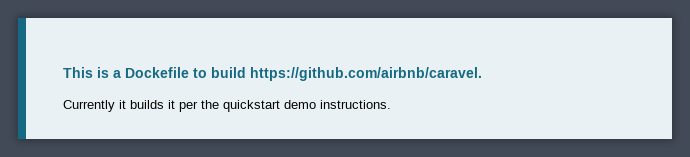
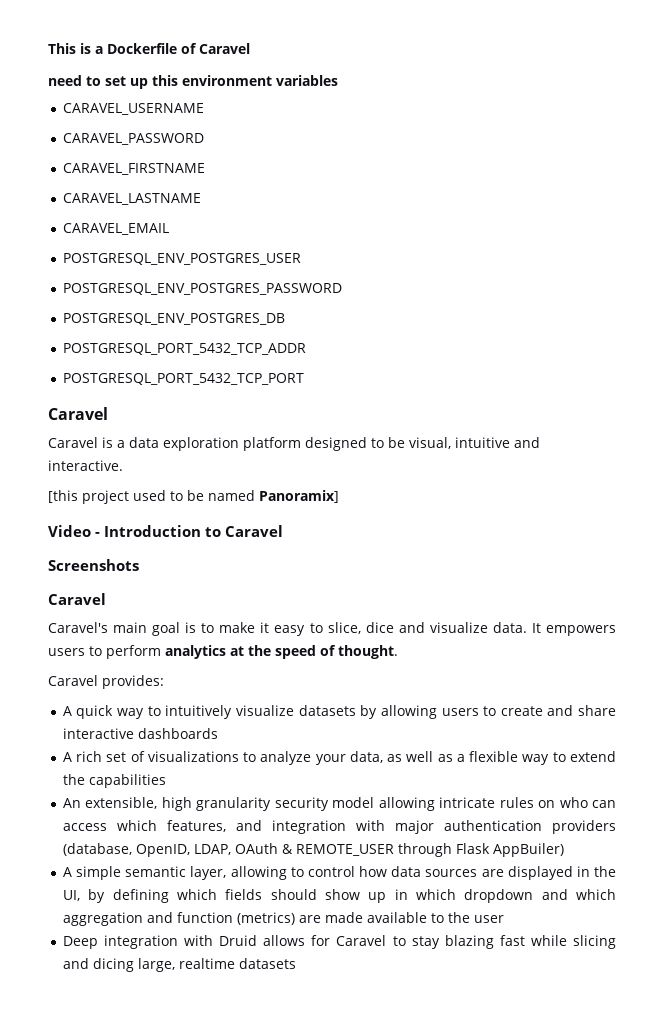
- This is a Dockefile to build https://github.com/airbnb/caravel.
- Currently it builds it per the quickstart demo instructions.
+ This is a Dockerfile of Caravel
+ need to set up this environment variables
+ CARAVEL_USERNAME
+ CARAVEL_PASSWORD
+ CARAVEL_FIRSTNAME
+ CARAVEL_LASTNAME
+ CARAVEL_EMAIL
+ POSTGRESQL_ENV_POSTGRES_USER
+ POSTGRESQL_ENV_POSTGRES_PASSWORD
+ POSTGRESQL_ENV_POSTGRES_DB
+ POSTGRESQL_PORT_5432_TCP_ADDR
+ POSTGRESQL_PORT_5432_TCP_PORT
+ Caravel
+ Caravel is a data exploration platform designed to be visual, intuitive and interactive.
+ [this project used to be named Panoramix]
+ Video - Introduction to Caravel
+ Screenshots
+ Caravel
+ Caravel's main goal is to make it easy to slice, dice and visualize data. It empowers users to perform analytics at the speed of thought.
+ Caravel provides:
+ A quick way to intuitively visualize datasets by allowing users to create and share interactive dashboards
+ A rich set of visualizations to analyze your data, as well as a flexible way to extend the capabilities
+ An extensible, high granularity security model allowing intricate rules on who can access which features, and integration with major authentication providers (database, OpenID, LDAP, OAuth & REMOTE_USER through Flask AppBuiler)
+ A simple semantic layer, allowing to control how data sources are displayed in the UI, by defining which fields should show up in which dropdown and which aggregation and function (metrics) are made available to the user
+ Deep integration with Druid allows for Caravel to stay blazing fast while slicing and dicing large, realtime datasets

